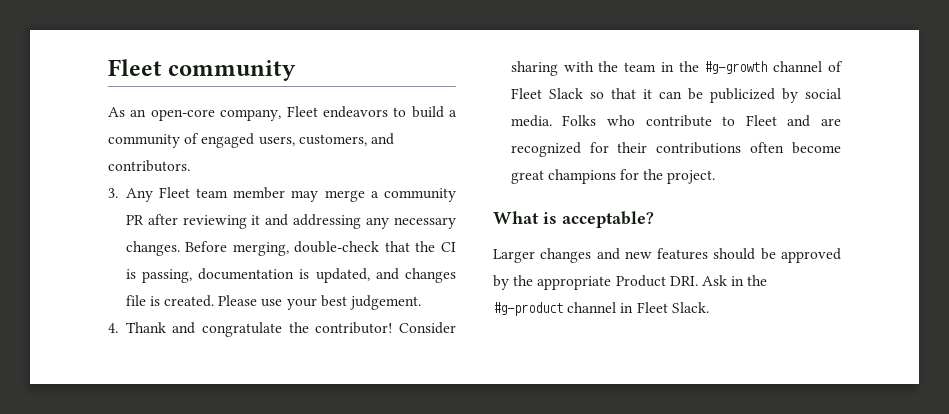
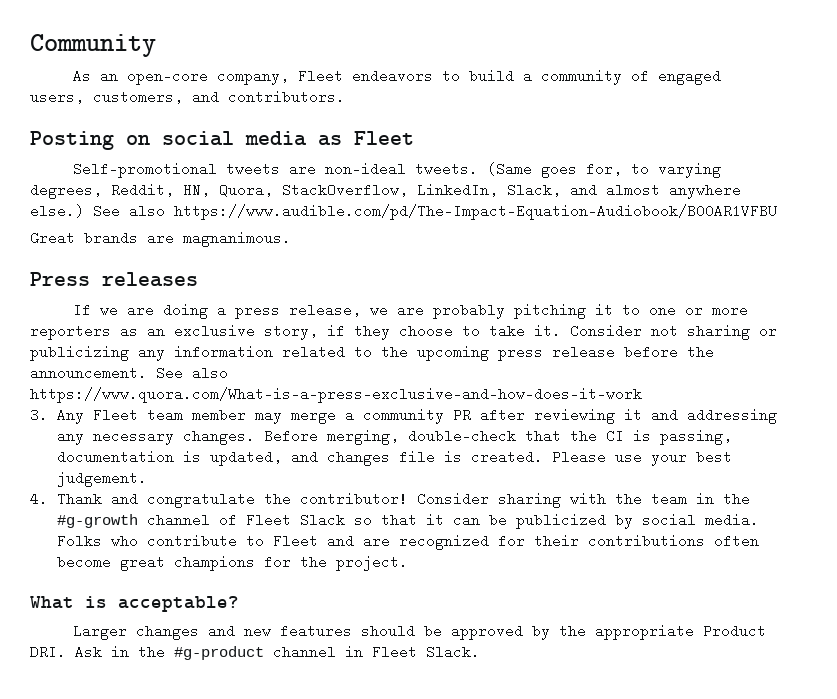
- Fleet community
+ Community
+ Posting on social media as Fleet
+ Self-promotional tweets are non-ideal tweets. (Same goes for, to varying degrees, Reddit, HN, Quora, StackOverflow, LinkedIn, Slack, and almost anywhere else.) See also https://www.audible.com/pd/The-Impact-Equation-Audiobook/B00AR1VFBU
+ Great brands are magnanimous.
+ Press releases
+ If we are doing a press release, we are probably pitching it to one or more reporters as an exclusive story, if they choose to take it. Consider not sharing or publicizing any information related to the upcoming press release before the announcement. See also https://www.quora.com/What-is-a-press-exclusive-and-how-does-it-work

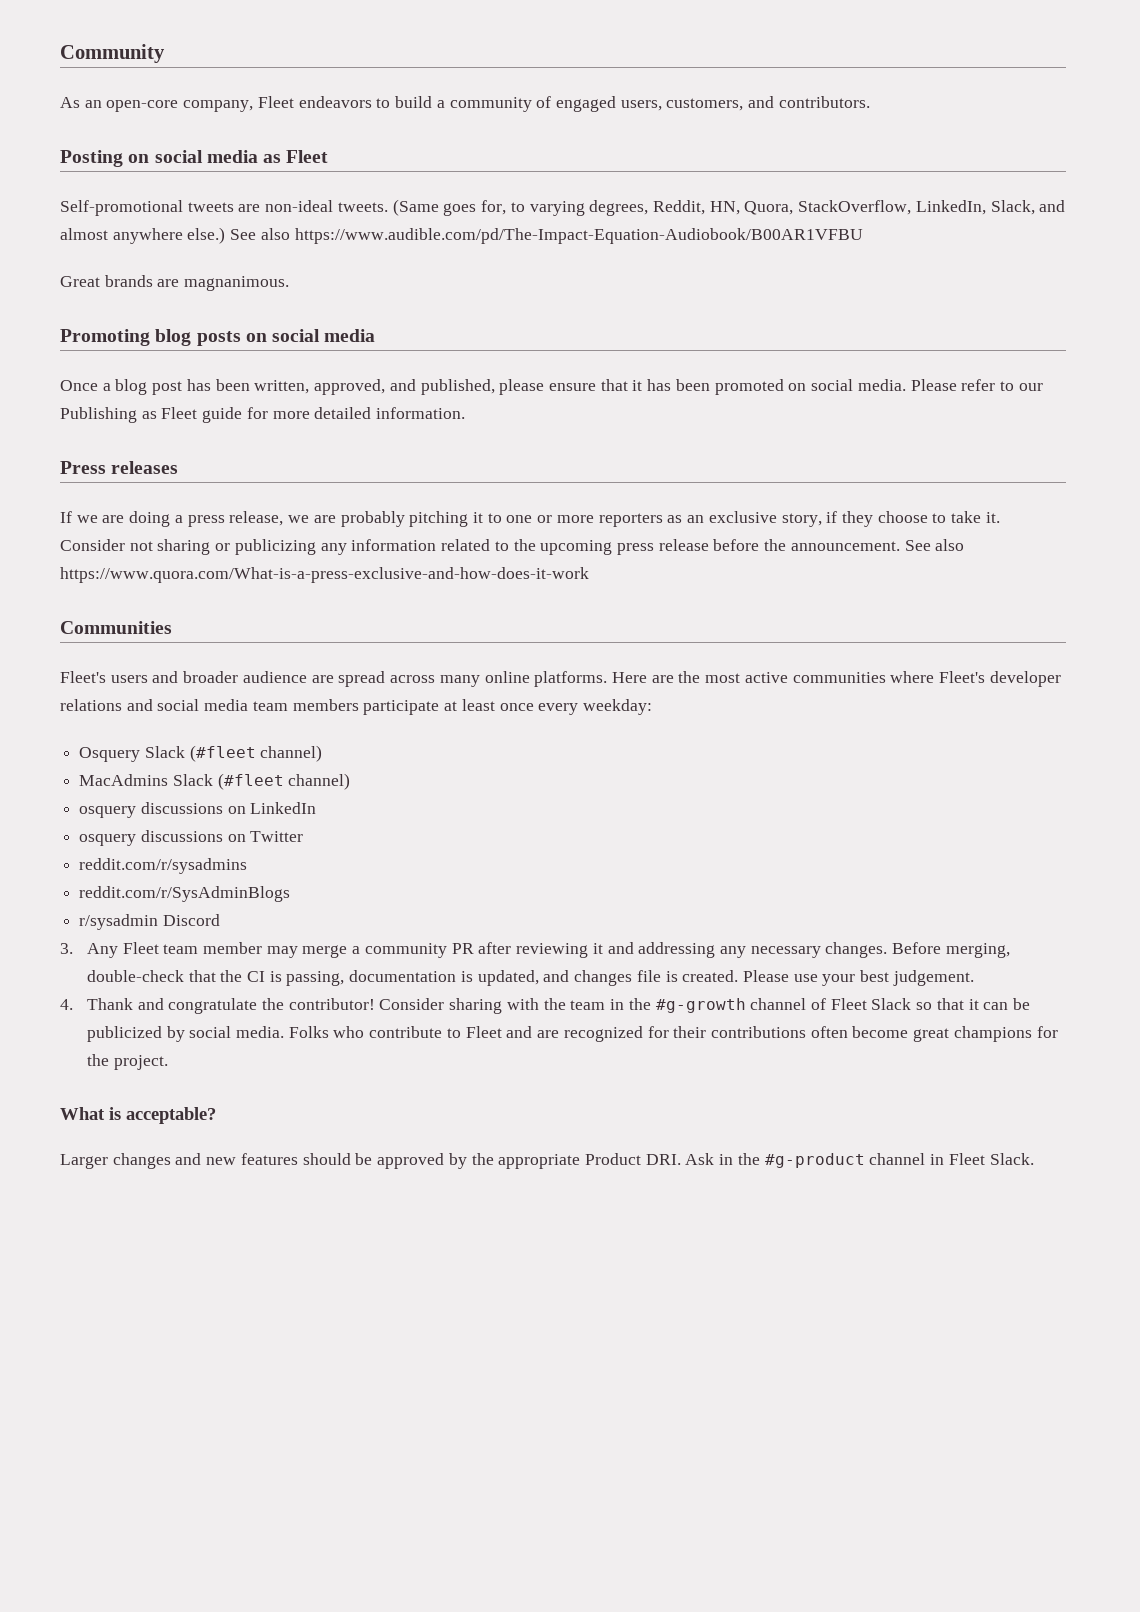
+ Promoting blog posts on social media
+ Once a blog post has been written, approved, and published, please ensure that it has been promoted on social media. Please refer to our Publishing as Fleet guide for more detailed information.
+ Communities
+ Fleet's users and broader audience are spread across many online platforms. Here are the most active communities where Fleet's developer relations and social media team members participate at least once every weekday:
+ Osquery Slack (#fleet channel)
+ MacAdmins Slack (#fleet channel)
+ osquery discussions on LinkedIn
+ osquery discussions on Twitter
+ reddit.com/r/sysadmins
+ reddit.com/r/SysAdminBlogs
+ r/sysadmin Discord

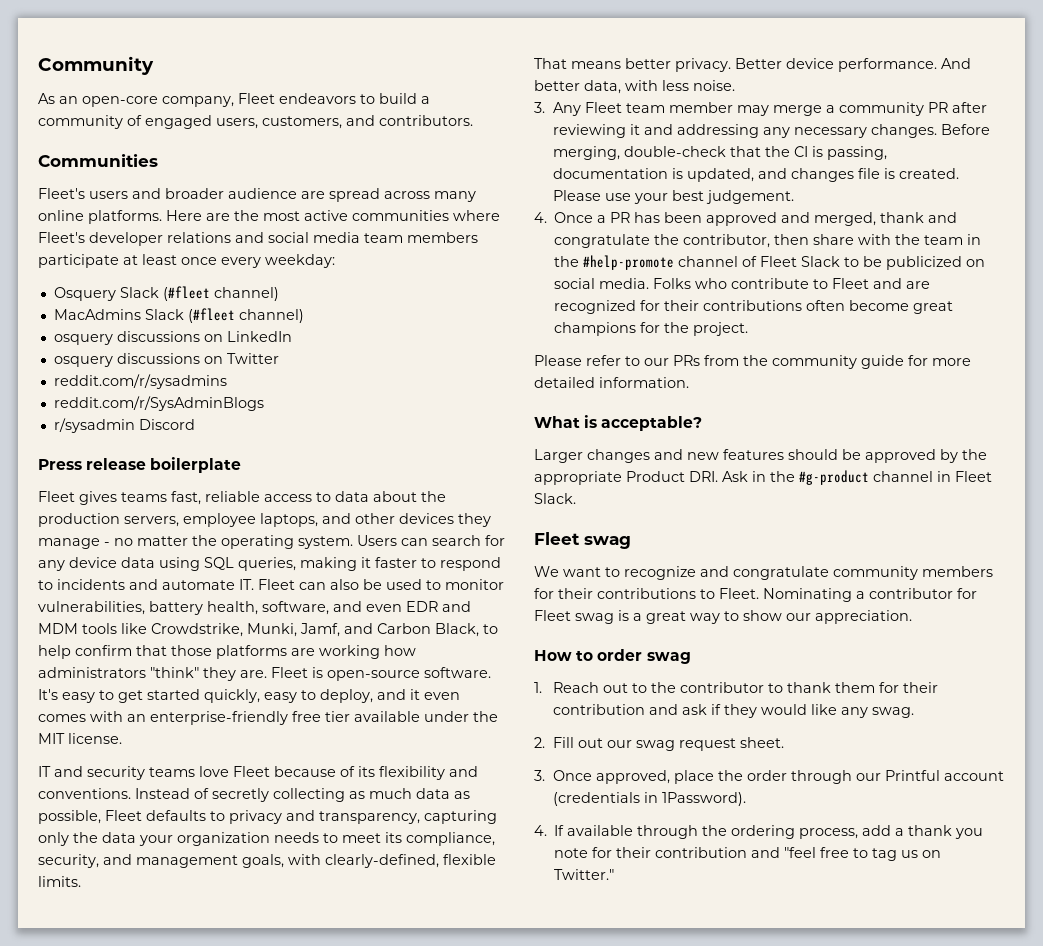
- Posting on social media as Fleet
- Self-promotional tweets are non-ideal tweets. (Same goes for, to varying degrees, Reddit, HN, Quora, StackOverflow, LinkedIn, Slack, and almost anywhere else.) See also https://www.audible.com/pd/The-Impact-Equation-Audiobook/B00AR1VFBU
- Great brands are magnanimous.
- Promoting blog posts on social media
- Once a blog post has been written, approved, and published, please ensure that it has been promoted on social media. Please refer to our Publishing as Fleet guide for more detailed information.
- Press releases
- If we are doing a press release, we are probably pitching it to one or more reporters as an exclusive story, if they choose to take it. Consider not sharing or publicizing any information related to the upcoming press release before the announcement. See also https://www.quora.com/What-is-a-press-exclusive-and-how-does-it-work
+ Press release boilerplate
+ Fleet gives teams fast, reliable access to data about the production servers, employee laptops, and other devices they manage - no matter the operating system. Users can search for any device data using SQL queries, making it faster to respond to incidents and automate IT. Fleet can also be used to monitor vulnerabilities, battery health, software, and even EDR and MDM tools like Crowdstrike, Munki, Jamf, and Carbon Black, to help confirm that those platforms are working how administrators "think" they are. Fleet is open-source software. It's easy to get started quickly, easy to deploy, and it even comes with an enterprise-friendly free tier available under the MIT license.
+ IT and security teams love Fleet because of its flexibility and conventions. Instead of secretly collecting as much data as possible, Fleet defaults to privacy and transparency, capturing only the data your organization needs to meet its compliance, security, and management goals, with clearly-defined, flexible limits.
+ That means better privacy. Better device performance. And better data, with less noise.
- 4. Thank and congratulate the contributor! Consider sharing with the team in the #g-growth channel of Fleet Slack so that it can be publicized by social media.
+ 4. Once a PR has been approved and merged, thank and congratulate the contributor, then share with the team in the #help-promote channel of Fleet Slack to be publicized on social media.
+ Please refer to our PRs from the community guide for more detailed information.
  Larger changes and new features should be approved by the appropriate Product DRI. Ask in the #g-product channel in Fleet Slack.
+ Fleet swag
+ We want to recognize and congratulate community members for their contributions to Fleet. Nominating a contributor for Fleet swag is a great way to show our appreciation.
+ How to order swag
+ 1. Reach out to the contributor to thank them for their contribution and ask if they would like any swag.
+ 2. Fill out our swag request sheet.
+ 3. Once approved, place the order through our Printful account (credentials in 1Password).
+ 4. If available through the ordering process, add a thank you note for their contribution and "feel free to tag us on Twitter."

